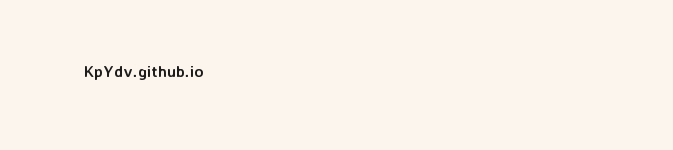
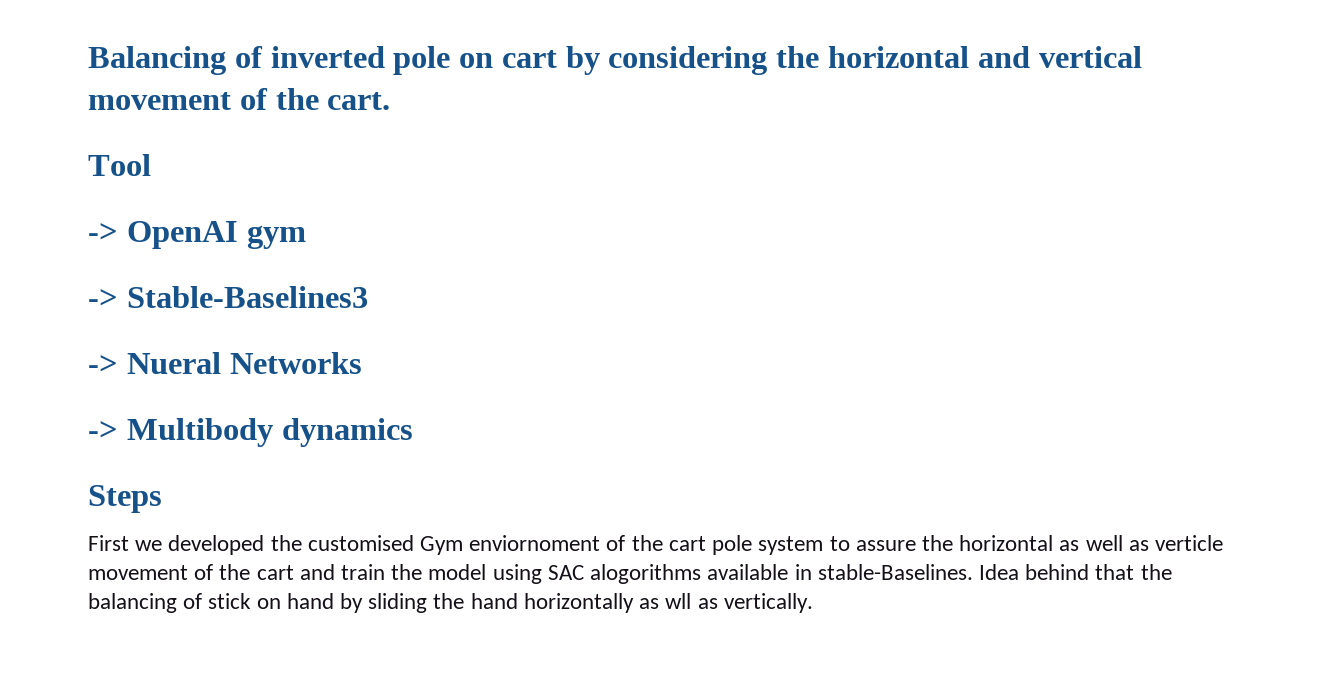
- KpYdv.github.io
+ Balancing of inverted pole on cart by considering the horizontal and vertical movement of the cart.
+ Tool
+ -> OpenAI gym
+ -> Stable-Baselines3
+ -> Nueral Networks
+ -> Multibody dynamics
+ Steps
+ First we developed the customised Gym enviornoment of the cart pole system to assure the horizontal as well as verticle movement of the cart and train the model using SAC alogorithms available in stable-Baselines. Idea behind that the balancing of stick on hand by sliding the hand horizontally as wll as vertically.

